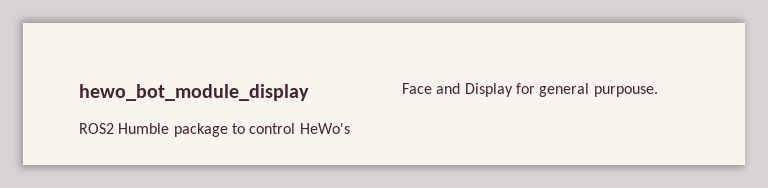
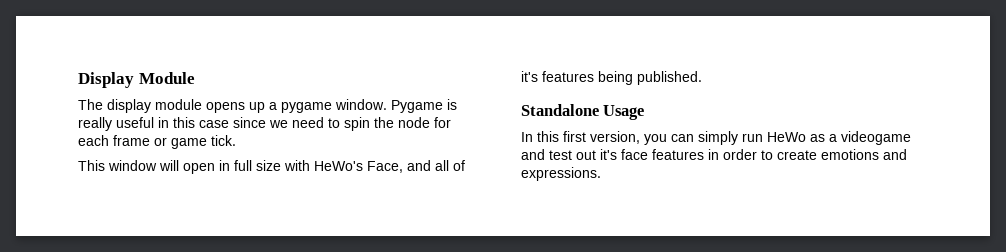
- hewo_bot_module_display
- ROS2 Humble package to control HeWo's Face and Display for general purpouse.
+ Display Module
+ The display module opens up a pygame window. Pygame is really useful in this case since we need to spin the node for each frame or game tick.
+ This window will open in full size with HeWo's Face, and all of it's features being published.
+ Standalone Usage
+ In this first version, you can simply run HeWo as a videogame and test out it's face features in order to create emotions and expressions.

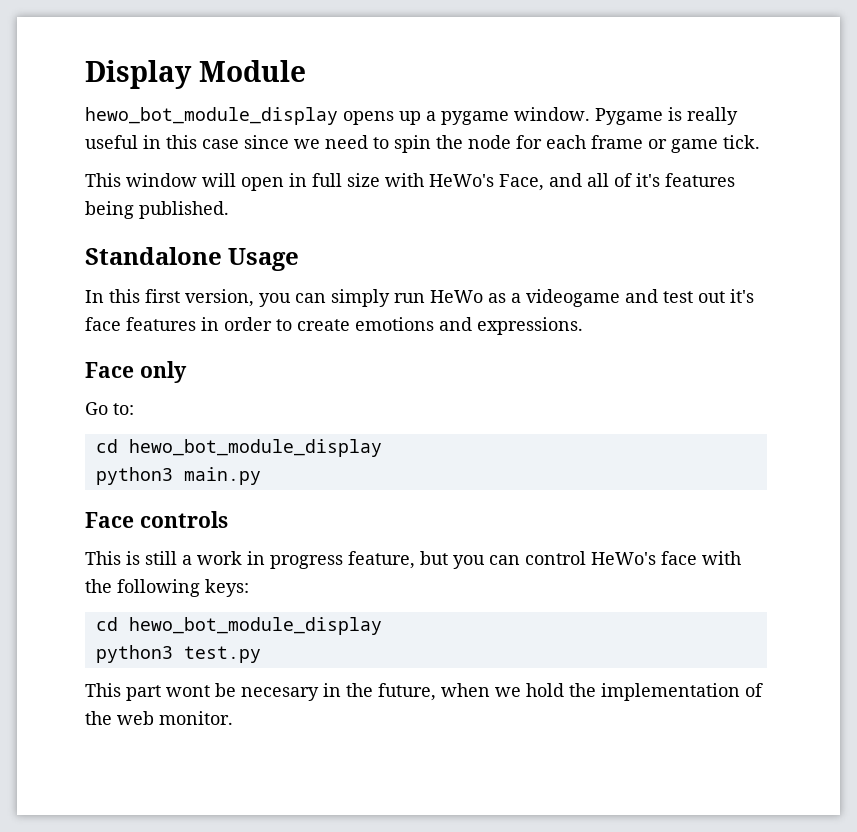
- The display module opens up a pygame window.
+ hewo_bot_module_display opens up a pygame window.
+ Face only
+ Go to:
+ cd hewo_bot_module_display
+ python3 main.py
+ Face controls
+ This is still a work in progress feature, but you can control HeWo's face with the following keys:
+ cd hewo_bot_module_display
+ python3 test.py
+ This part wont be necesary in the future, when we hold the implementation of the web monitor.

